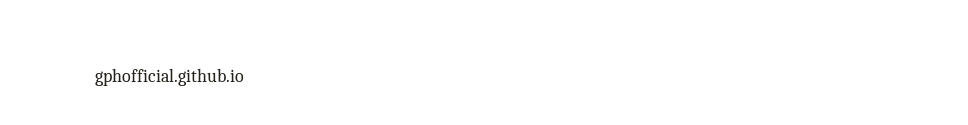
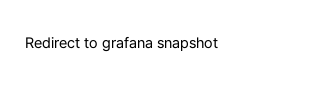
- gphofficial.github.io
+ Redirect to grafana snapshot

